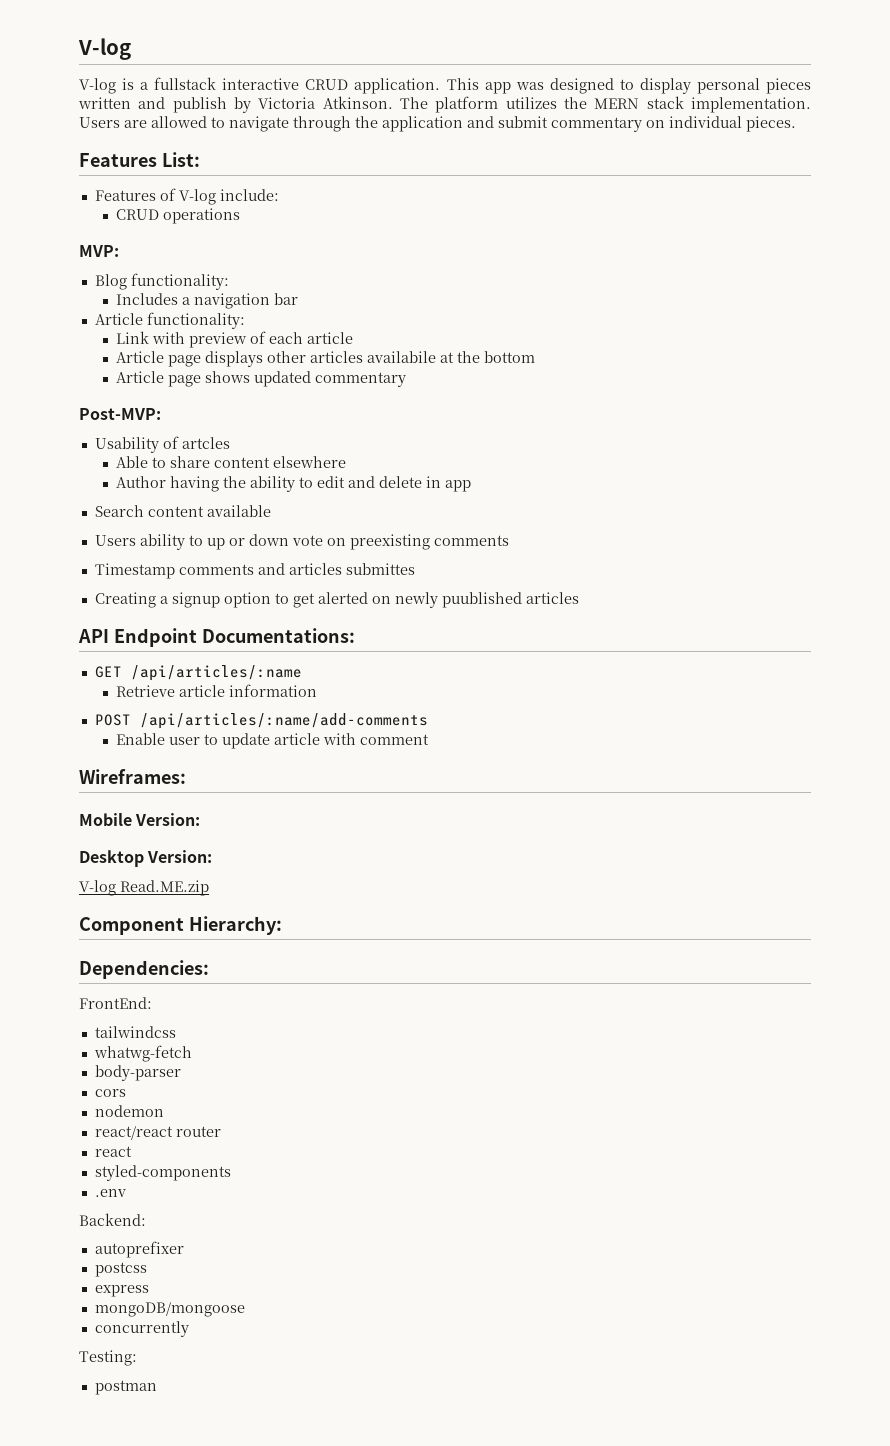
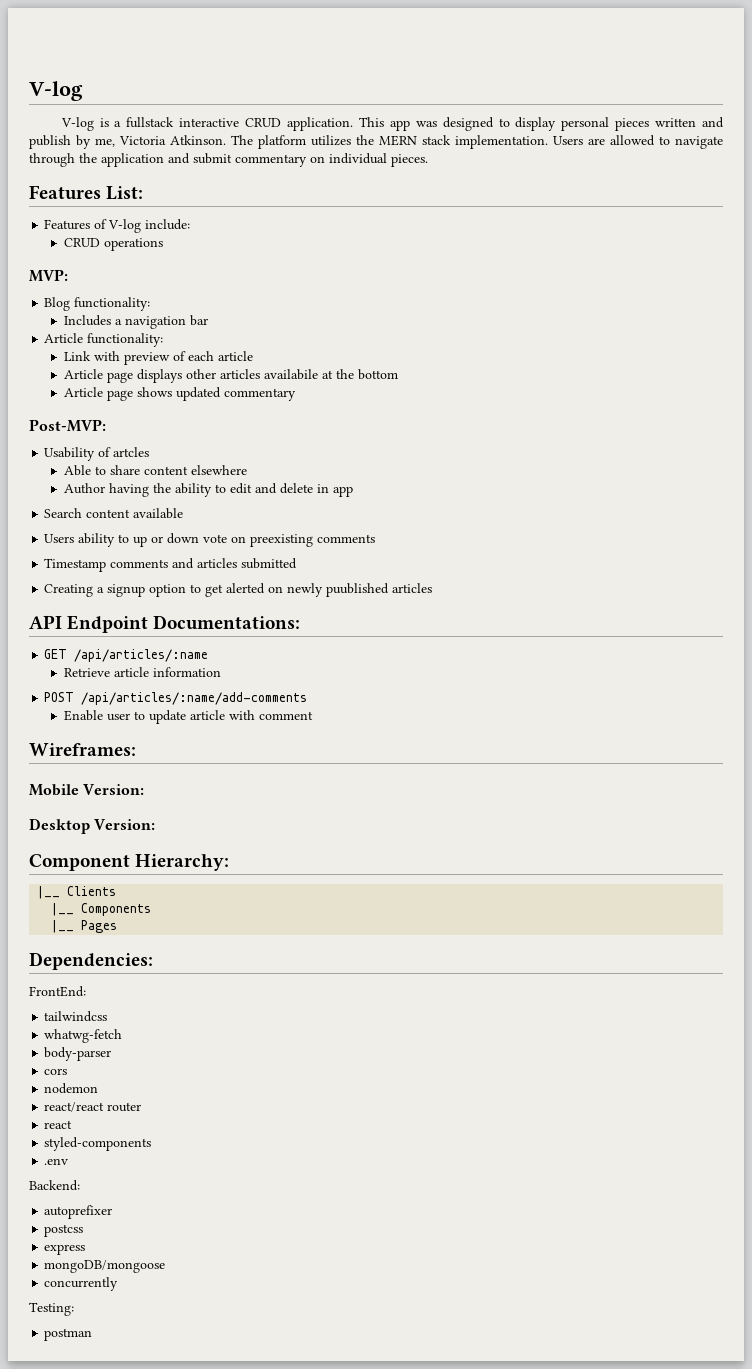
- This app was designed to display personal pieces written and publish by Victoria Atkinson.
+ This app was designed to display personal pieces written and publish by me, Victoria Atkinson.
- Timestamp comments and articles submittes
+ Timestamp comments and articles submitted
- V-log Read.ME.zip
+ |__ Clients
+ |__ Components
+ |__ Pages

